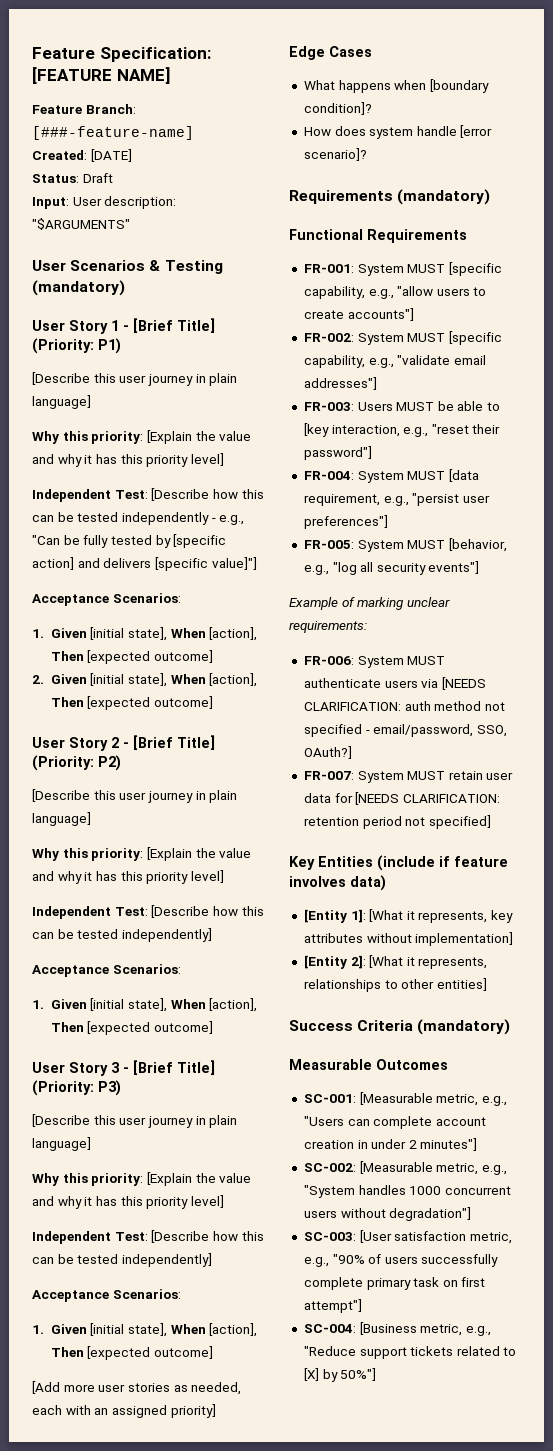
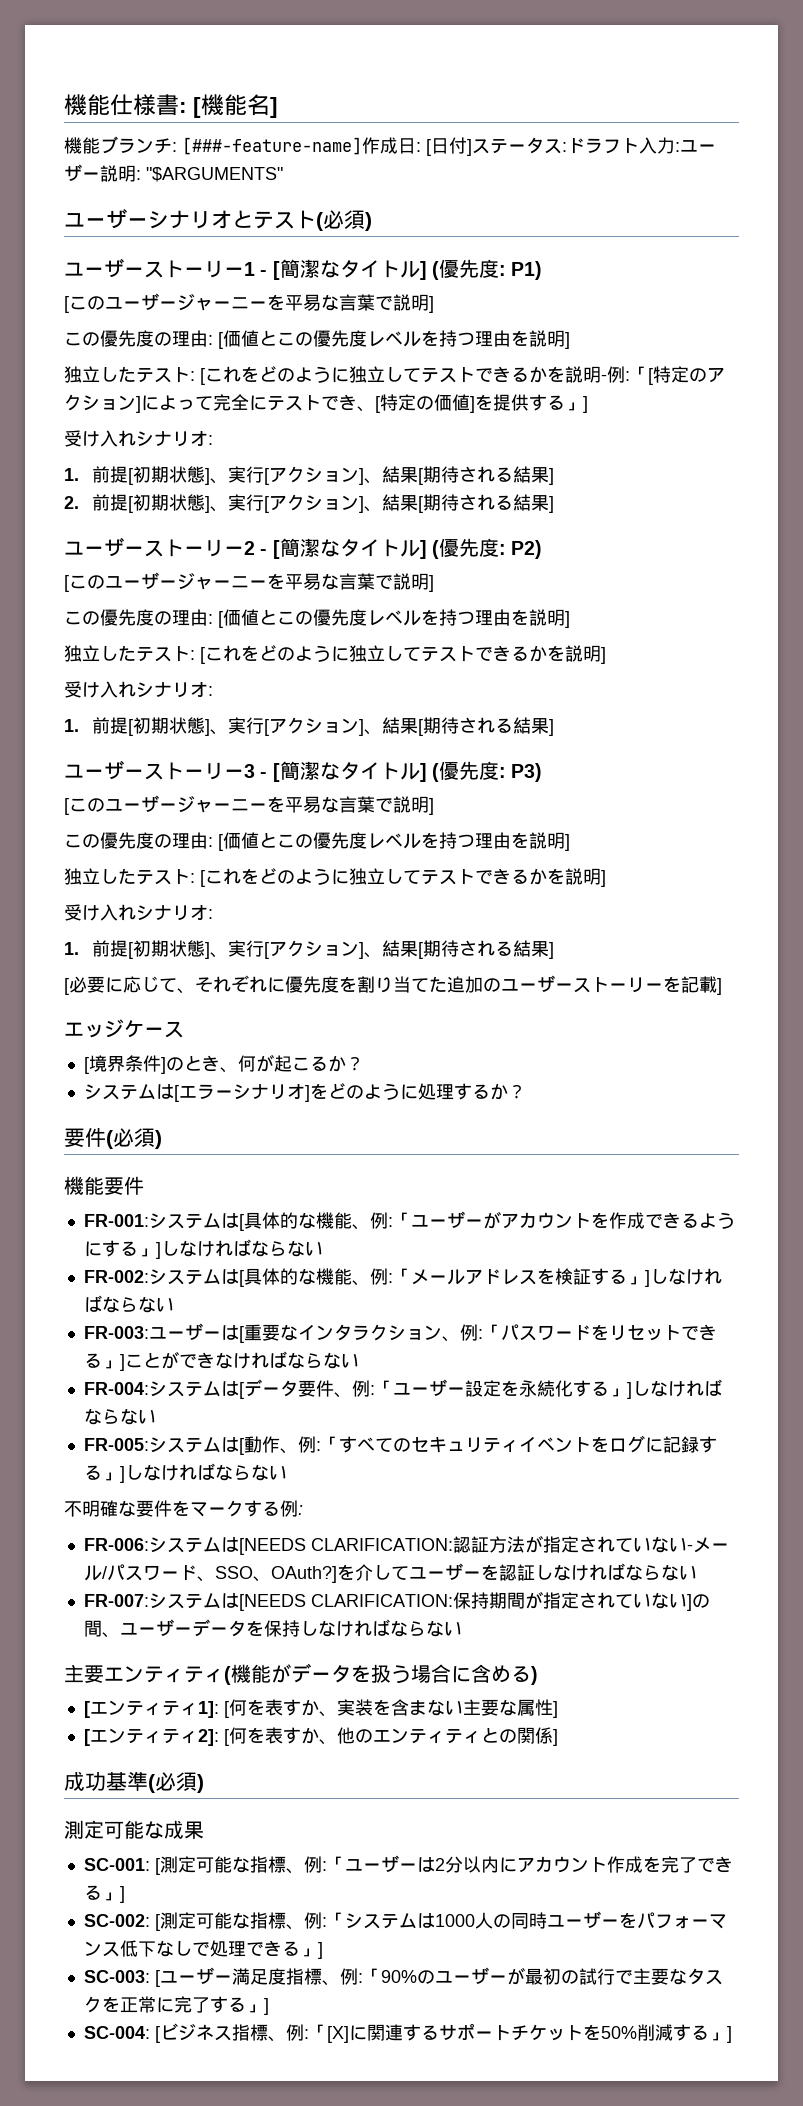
- Feature Specification: [FEATURE NAME]
- Feature Branch: [###-feature-name]
- Created: [DATE]
- Status: Draft
- Input: User description: "$ARGUMENTS"
- User Scenarios & Testing (mandatory)
- User Story 1 - [Brief Title] (Priority: P1)
- [Describe this user journey in plain language]
- Why this priority: [Explain the value and why it has this priority level]
- Independent Test: [Describe how this can be tested independently - e.g., "Can be fully tested by [specific action] and delivers [specific value]"]
- Acceptance Scenarios:
- 1. Given [initial state], When [action], Then [expected outcome]
- 2. Given [initial state], When [action], Then [expected outcome]
- User Story 2 - [Brief Title] (Priority: P2)
- [Describe this user journey in plain language]
- Why this priority: [Explain the value and why it has this priority level]
- Independent Test: [Describe how this can be tested independently]
- Acceptance Scenarios:
- 1. Given [initial state], When [action], Then [expected outcome]
- User Story 3 - [Brief Title] (Priority: P3)
- [Describe this user journey in plain language]
- Why this priority: [Explain the value and why it has this priority level]
- Independent Test: [Describe how this can be tested independently]
- Acceptance Scenarios:
- 1. Given [initial state], When [action], Then [expected outcome]
- [Add more user stories as needed, each with an assigned priority]
- Edge Cases
- What happens when [boundary condition]?
- How does system handle [error scenario]?
- Requirements (mandatory)
- Functional Requirements
- FR-001: System MUST [specific capability, e.g., "allow users to create accounts"]
- FR-002: System MUST [specific capability, e.g., "validate email addresses"]
- FR-003: Users MUST be able to [key interaction, e.g., "reset their password"]
- FR-004: System MUST [data requirement, e.g., "persist user preferences"]
- FR-005: System MUST [behavior, e.g., "log all security events"]
- Example of marking unclear requirements:
- FR-006: System MUST authenticate users via [NEEDS CLARIFICATION: auth method not specified - email/password, SSO, OAuth?]
- FR-007: System MUST retain user data for [NEEDS CLARIFICATION: retention period not specified]
- Key Entities (include if feature involves data)
- [Entity 1]: [What it represents, key attributes without implementation]
- [Entity 2]: [What it represents, relationships to other entities]
- Success Criteria (mandatory)
- Measurable Outcomes
- SC-001: [Measurable metric, e.g., "Users can complete account creation in under 2 minutes"]
- SC-002: [Measurable metric, e.g., "System handles 1000 concurrent users without degradation"]
- SC-003: [User satisfaction metric, e.g., "90% of users successfully complete primary task on first attempt"]
- SC-004: [Business metric, e.g., "Reduce support tickets related to [X] by 50%"]
+ 機能仕様書: [機能名]
+ 機能ブランチ: [###-feature-name]作成日: [日付]ステータス:ドラフト入力:ユーザー説明: "$ARGUMENTS"
+ ユーザーシナリオとテスト(必須)
+ ユーザーストーリー1 - [簡潔なタイトル] (優先度: P1)
+ [このユーザージャーニーを平易な言葉で説明]
+ この優先度の理由: [価値とこの優先度レベルを持つ理由を説明]
+ 独立したテスト: [これをどのように独立してテストできるかを説明-例:「[特定のアクション]によって完全にテストでき、[特定の価値]を提供する」]
+ 受け入れシナリオ:
+ 1.前提[初期状態]、実行[アクション]、結果[期待される結果]
+ 2.前提[初期状態]、実行[アクション]、結果[期待される結果]
+ ユーザーストーリー2 - [簡潔なタイトル] (優先度: P2)
+ [このユーザージャーニーを平易な言葉で説明]
+ この優先度の理由: [価値とこの優先度レベルを持つ理由を説明]
+ 独立したテスト: [これをどのように独立してテストできるかを説明]
+ 受け入れシナリオ:
+ 1.前提[初期状態]、実行[アクション]、結果[期待される結果]
+ ユーザーストーリー3 - [簡潔なタイトル] (優先度: P3)
+ [このユーザージャーニーを平易な言葉で説明]
+ この優先度の理由: [価値とこの優先度レベルを持つ理由を説明]
+ 独立したテスト: [これをどのように独立してテストできるかを説明]
+ 受け入れシナリオ:
+ 1.前提[初期状態]、実行[アクション]、結果[期待される結果]
+ [必要に応じて、それぞれに優先度を割り当てた追加のユーザーストーリーを記載]
+ エッジケース
+ [境界条件]のとき、何が起こるか？
+ システムは[エラーシナリオ]をどのように処理するか？
+ 要件(必須)
+ 機能要件
+ FR-001:システムは[具体的な機能、例:「ユーザーがアカウントを作成できるようにする」]しなければならない
+ FR-002:システムは[具体的な機能、例:「メールアドレスを検証する」]しなければならない
+ FR-003:ユーザーは[重要なインタラクション、例:「パスワードをリセットできる」]ことができなければならない
+ FR-004:システムは[データ要件、例:「ユーザー設定を永続化する」]しなければならない
+ FR-005:システムは[動作、例:「すべてのセキュリティイベントをログに記録する」]しなければならない
+ 不明確な要件をマークする例:
+ FR-006:システムは[NEEDS CLARIFICATION:認証方法が指定されていない-メール/パスワード、SSO、OAuth?]を介してユーザーを認証しなければならない
+ FR-007:システムは[NEEDS CLARIFICATION:保持期間が指定されていない]の間、ユーザーデータを保持しなければならない
+ 主要エンティティ(機能がデータを扱う場合に含める)
+ [エンティティ1]: [何を表すか、実装を含まない主要な属性]
+ [エンティティ2]: [何を表すか、他のエンティティとの関係]
+ 成功基準(必須)
+ 測定可能な成果
+ SC-001: [測定可能な指標、例:「ユーザーは2分以内にアカウント作成を完了できる」]
+ SC-002: [測定可能な指標、例:「システムは1000人の同時ユーザーをパフォーマンス低下なしで処理できる」]
+ SC-003: [ユーザー満足度指標、例:「90%のユーザーが最初の試行で主要なタスクを正常に完了する」]
+ SC-004: [ビジネス指標、例:「[X]に関連するサポートチケットを50%削減する」]

